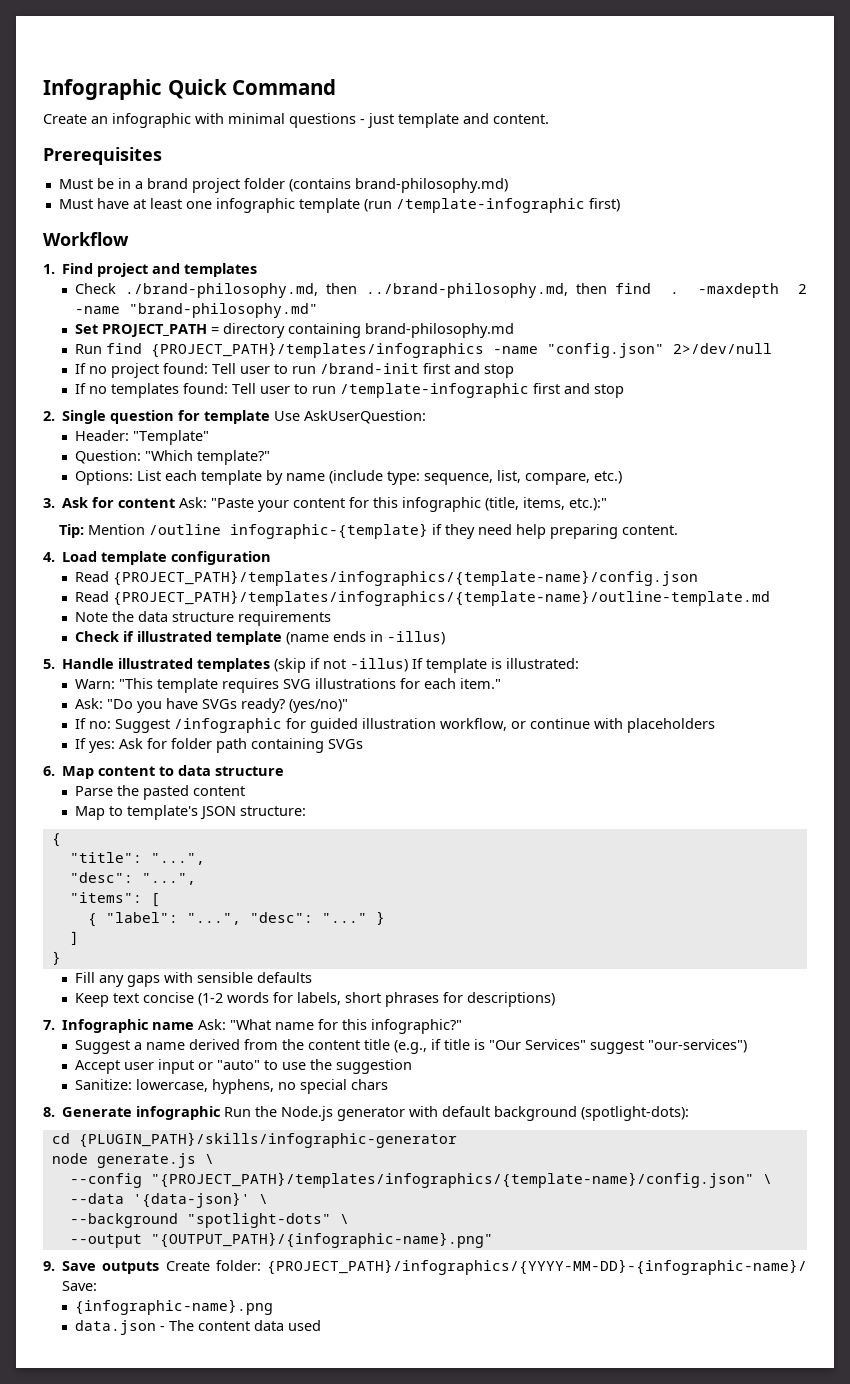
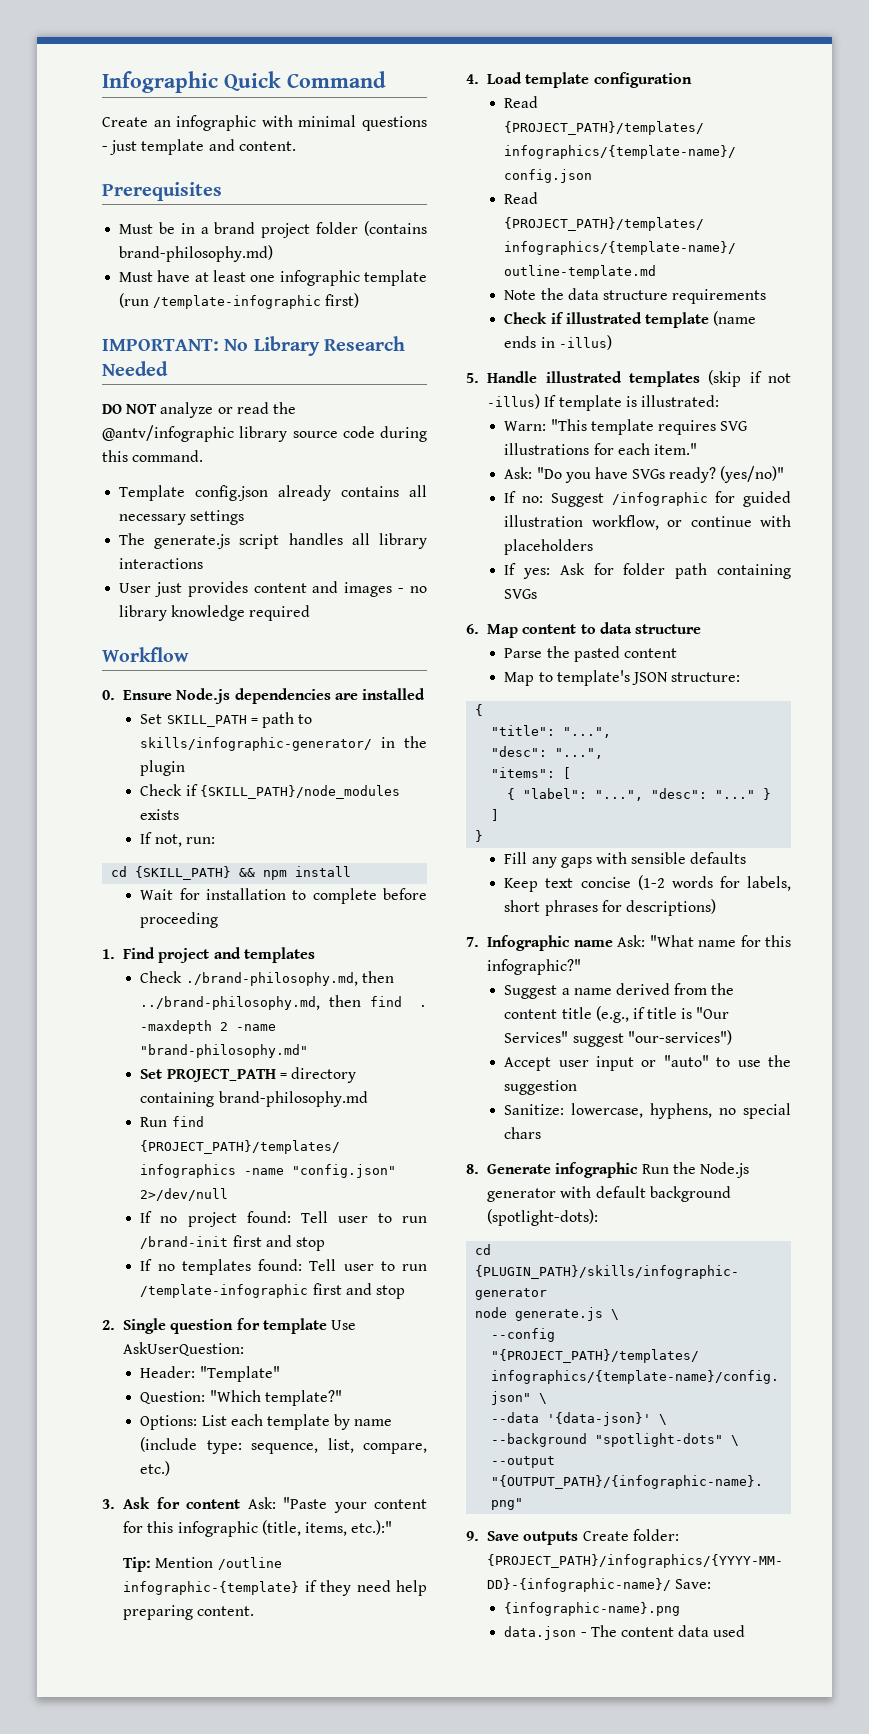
+ IMPORTANT: No Library Research Needed
+ DO NOT analyze or read the @antv/infographic library source code during this command.
+ Template config.json already contains all necessary settings
+ The generate.js script handles all library interactions
+ User just provides content and images - no library knowledge required
  Workflow
+ 0. Ensure Node.js dependencies are installed
+ Set SKILL_PATH = path to skills/infographic-generator/ in the plugin
+ Check if {SKILL_PATH}/node_modules exists
+ If not, run:
+ cd {SKILL_PATH} && npm install
+ Wait for installation to complete before proceeding

